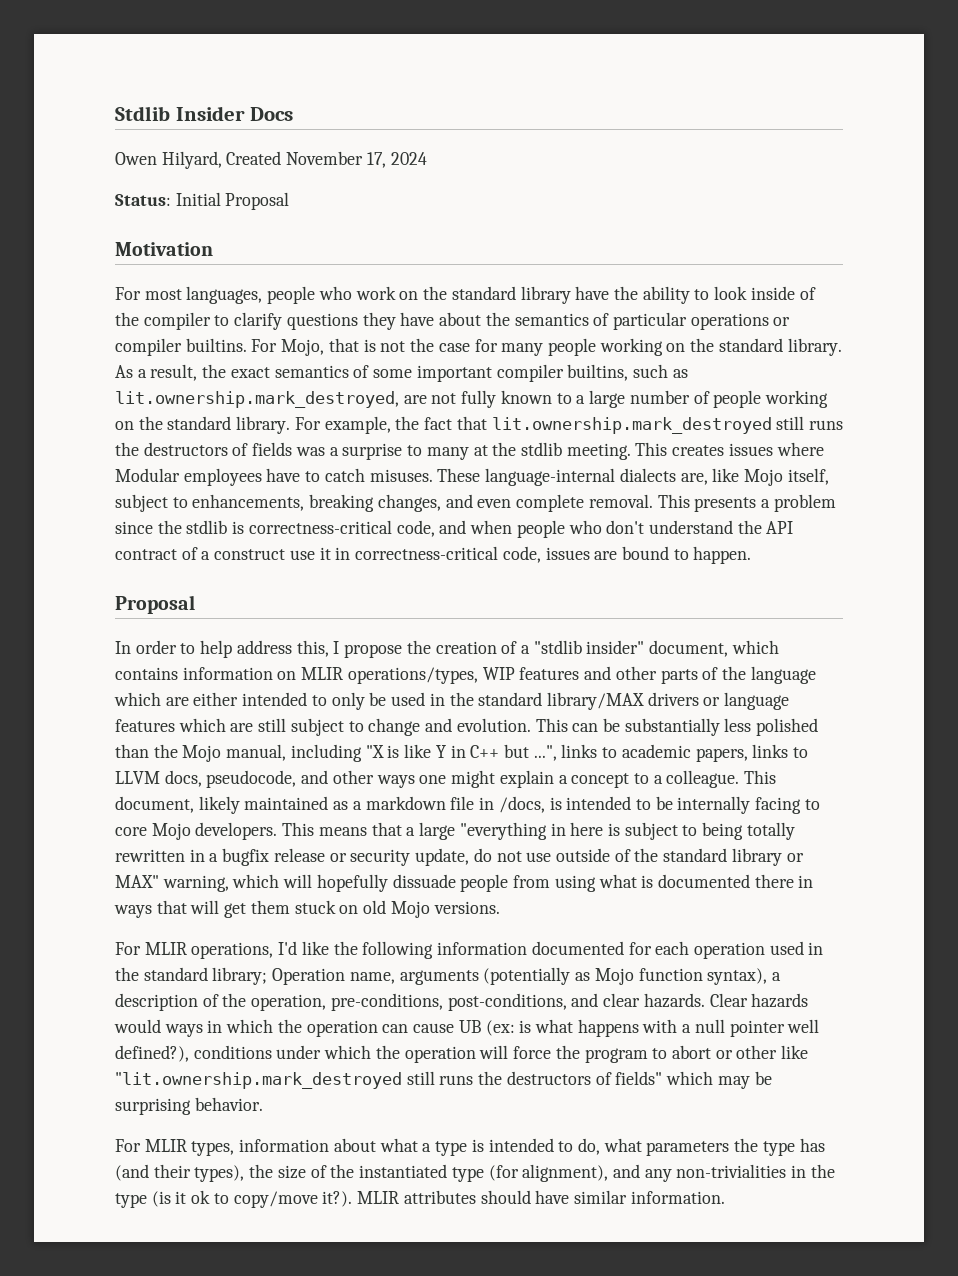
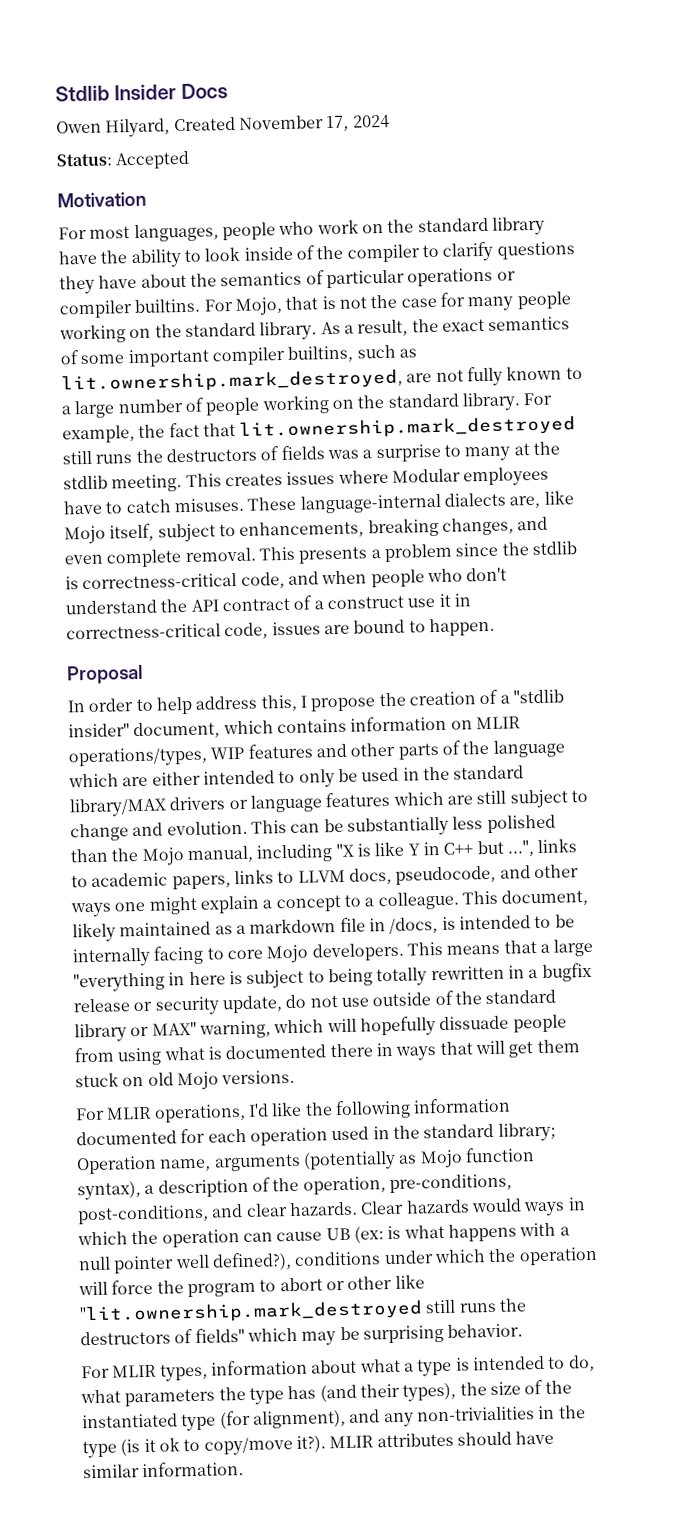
- Status: Initial Proposal
+ Status: Accepted

